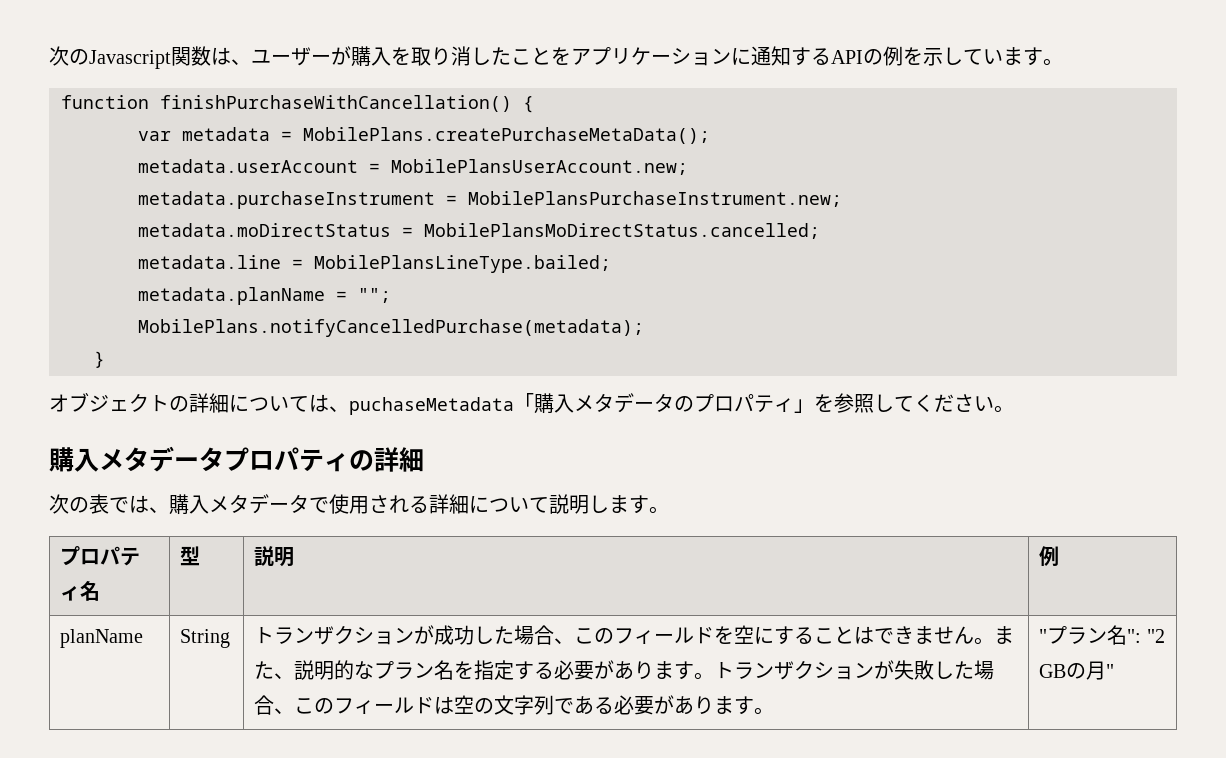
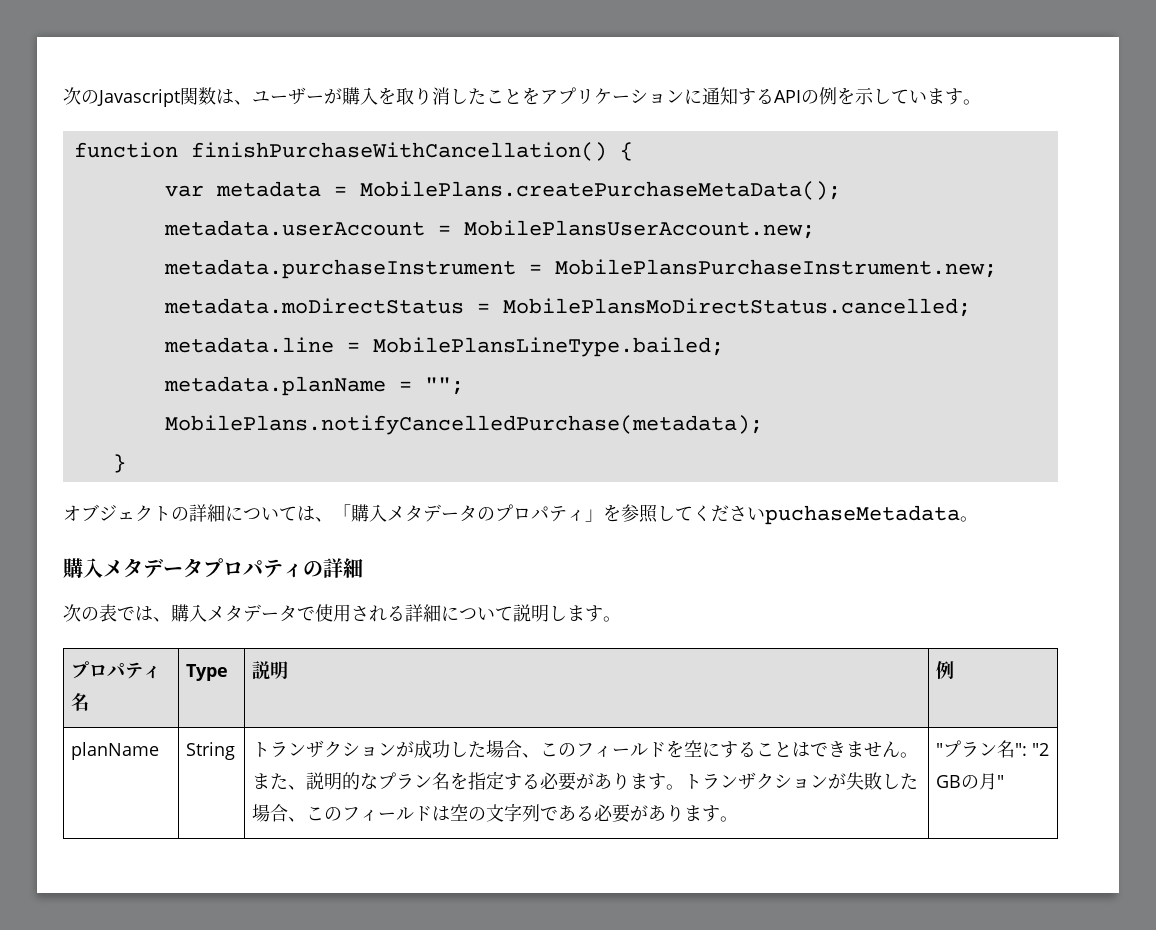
- オブジェクトの詳細については、puchaseMetadata「購入メタデータのプロパティ」を参照してください。
+ オブジェクトの詳細については、「購入メタデータのプロパティ」を参照してくださいpuchaseMetadata。
- プロパティ名 | 型 | 説明 | 例
+ プロパティ名 | Type | 説明 | 例

